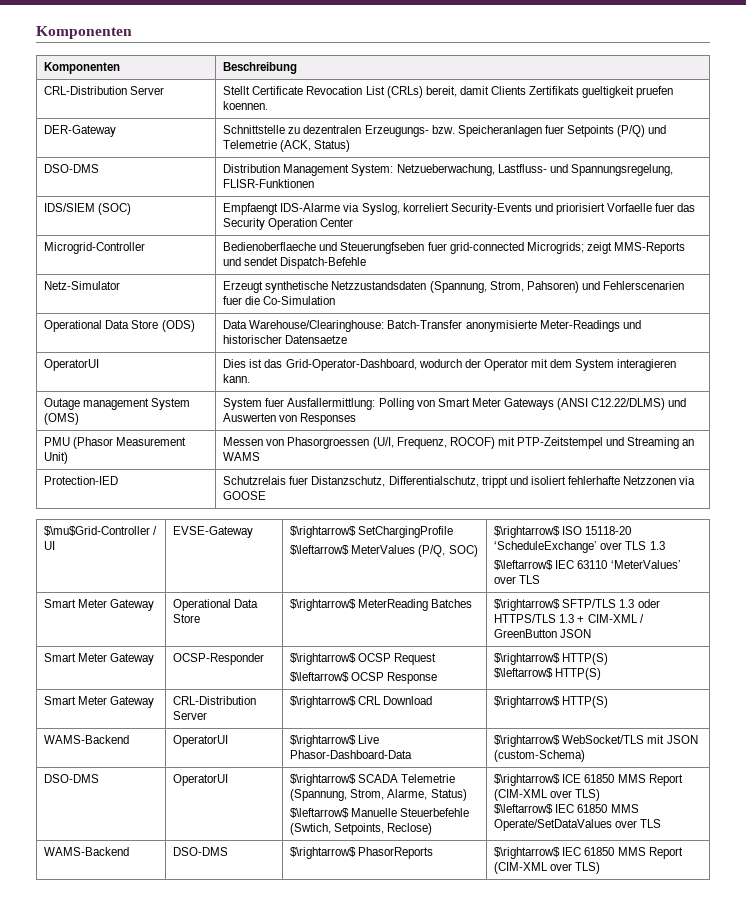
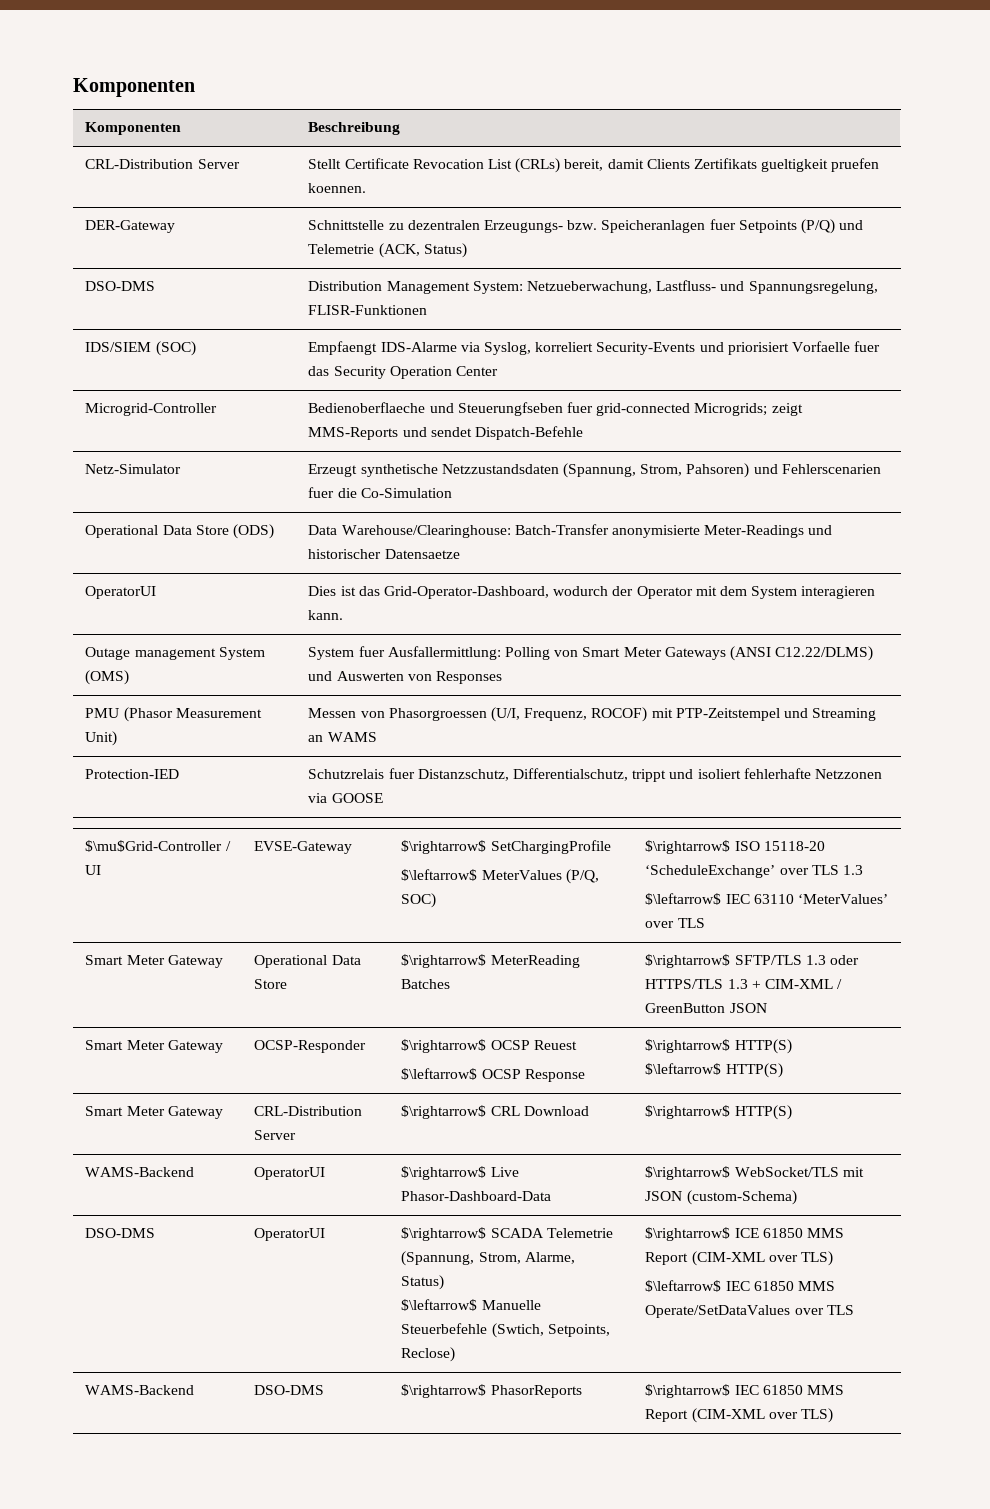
- Smart Meter Gateway | OCSP-Responder | $\rightarrow$ OCSP Request
+ Smart Meter Gateway | OCSP-Responder | $\rightarrow$ OCSP Reuest

